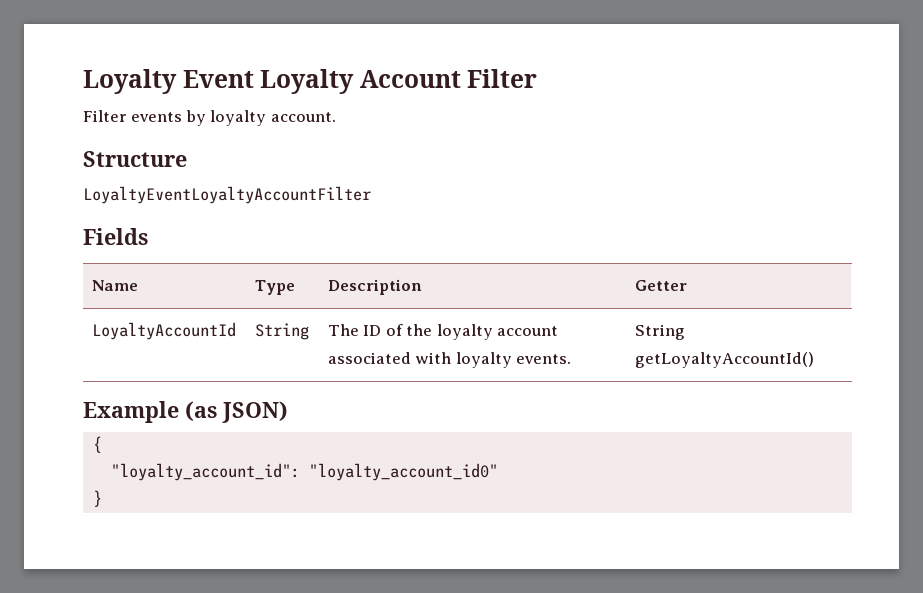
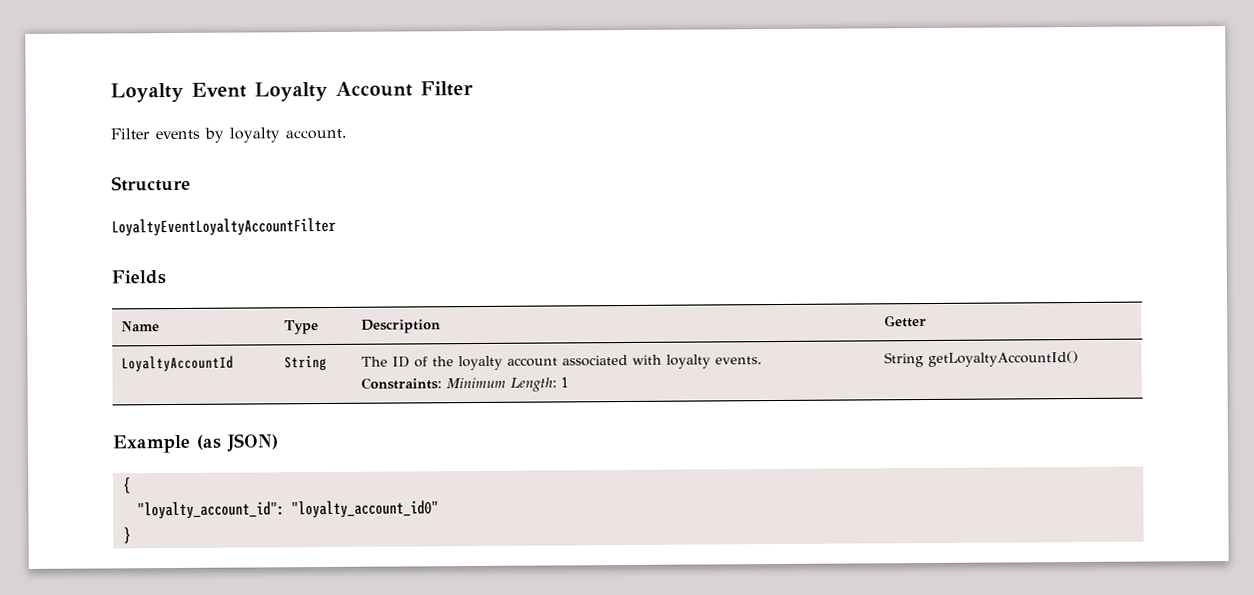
- LoyaltyAccountId | String | The ID of the loyalty account associated with loyalty events. | String getLoyaltyAccountId()
+ LoyaltyAccountId | String | The ID of the loyalty account associated with loyalty events.
+ Constraints: Minimum Length: 1 | String getLoyaltyAccountId()

